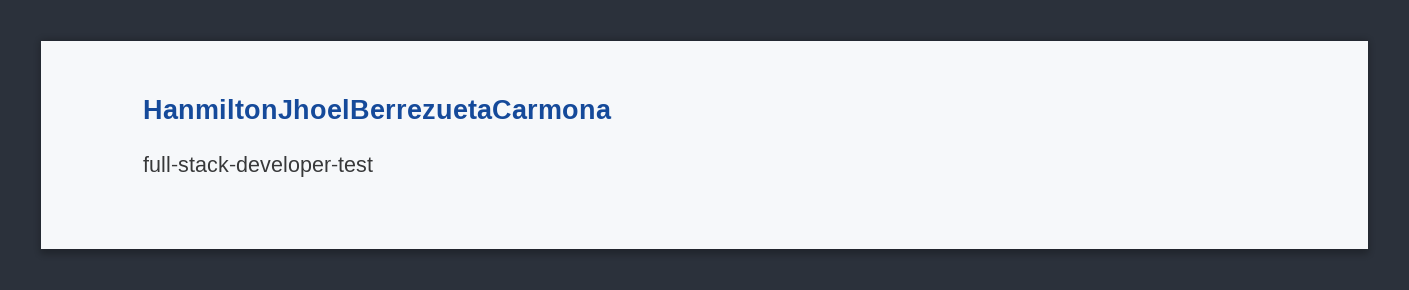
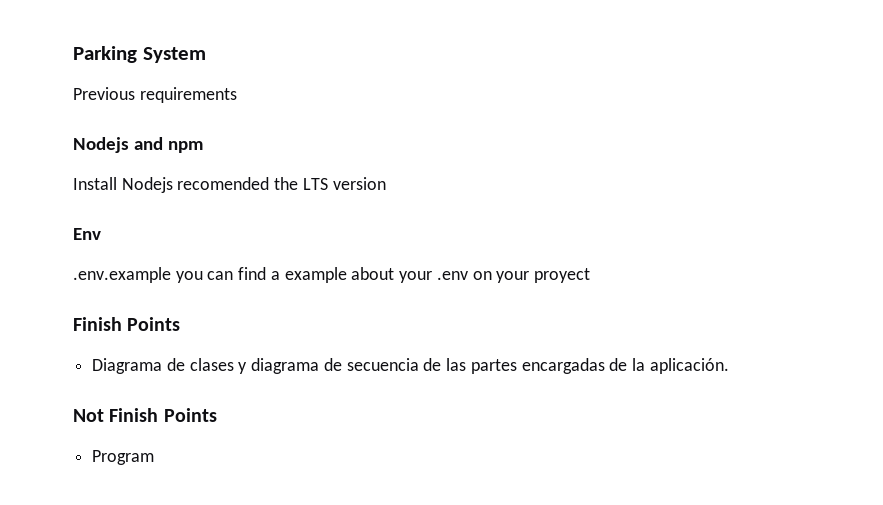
- HanmiltonJhoelBerrezuetaCarmona
- full-stack-developer-test
+ Parking System
+ Previous requirements
+ Nodejs and npm
+ Install Nodejs recomended the LTS version
+ Env
+ .env.example you can find a example about your .env on your proyect
+ Finish Points
+ Diagrama de clases y diagrama de secuencia de las partes encargadas de la aplicación.
+ Not Finish Points
+ Program

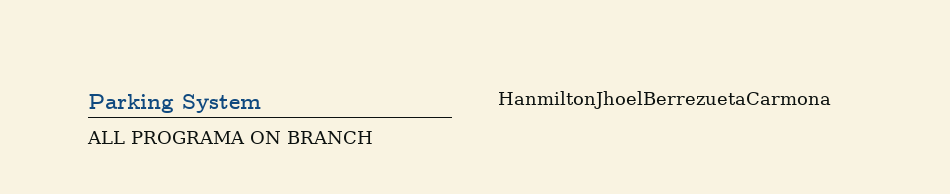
- Previous requirements
- Nodejs and npm
- Install Nodejs recomended the LTS version
- Env
- .env.example you can find a example about your .env on your proyect
- Finish Points
- Diagrama de clases y diagrama de secuencia de las partes encargadas de la aplicación.
- Not Finish Points
- Program
+ ALL PROGRAMA ON BRANCH HanmiltonJhoelBerrezuetaCarmona

